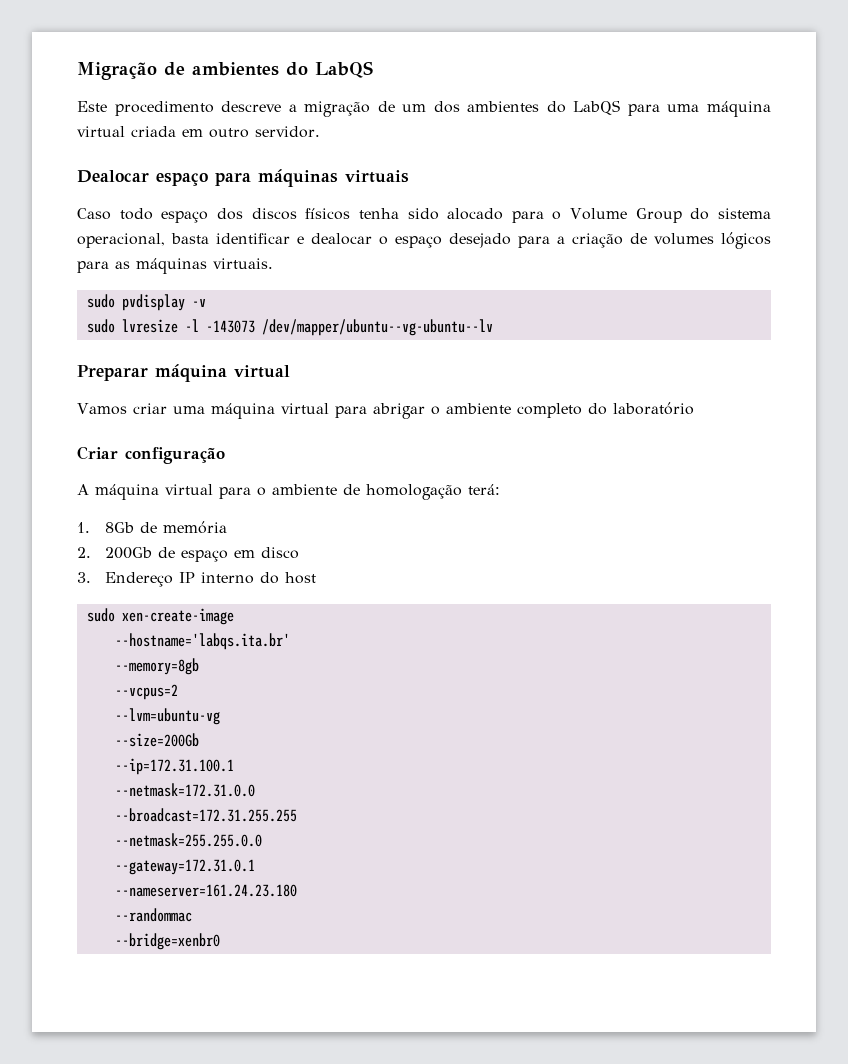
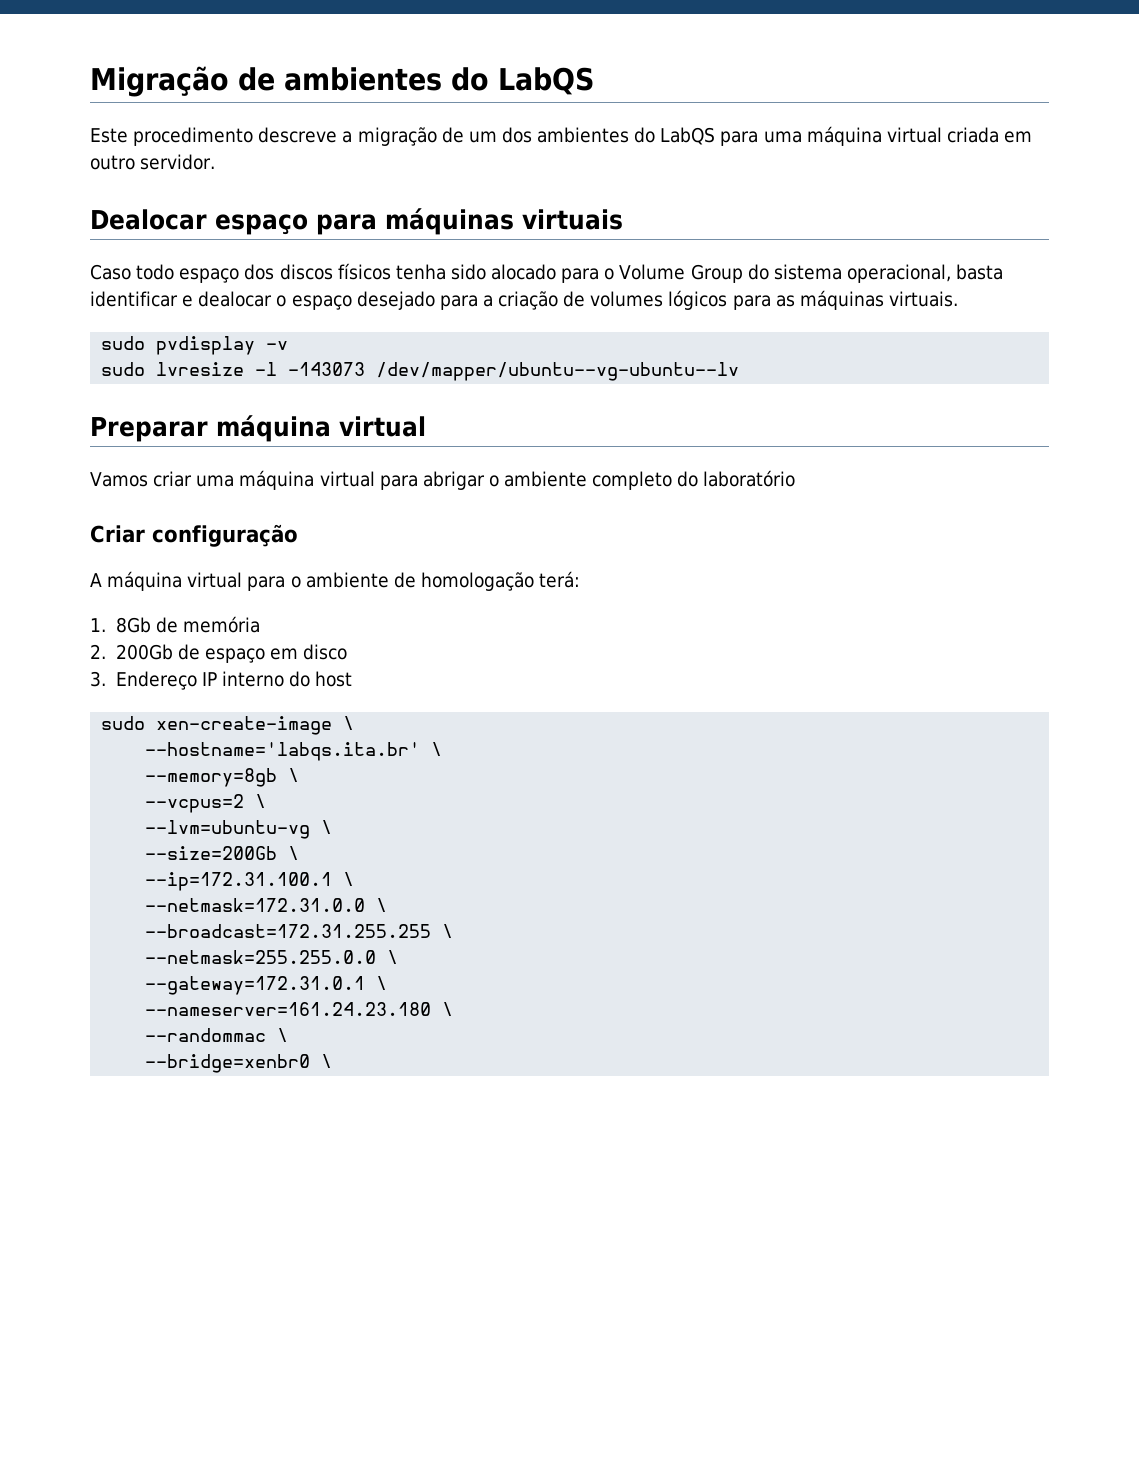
- sudo xen-create-image
+ sudo xen-create-image \
- --hostname='labqs.ita.br'
+ --hostname='labqs.ita.br' \
- --memory=8gb
+ --memory=8gb \
- --vcpus=2
+ --vcpus=2 \
- --lvm=ubuntu-vg
+ --lvm=ubuntu-vg \
- --size=200Gb
+ --size=200Gb \
- --ip=172.31.100.1
+ --ip=172.31.100.1 \
- --netmask=172.31.0.0
+ --netmask=172.31.0.0 \
- --broadcast=172.31.255.255
+ --broadcast=172.31.255.255 \
- --netmask=255.255.0.0
+ --netmask=255.255.0.0 \
- --gateway=172.31.0.1
+ --gateway=172.31.0.1 \
- --nameserver=161.24.23.180
+ --nameserver=161.24.23.180 \
- --randommac
+ --randommac \
- --bridge=xenbr0
+ --bridge=xenbr0 \

